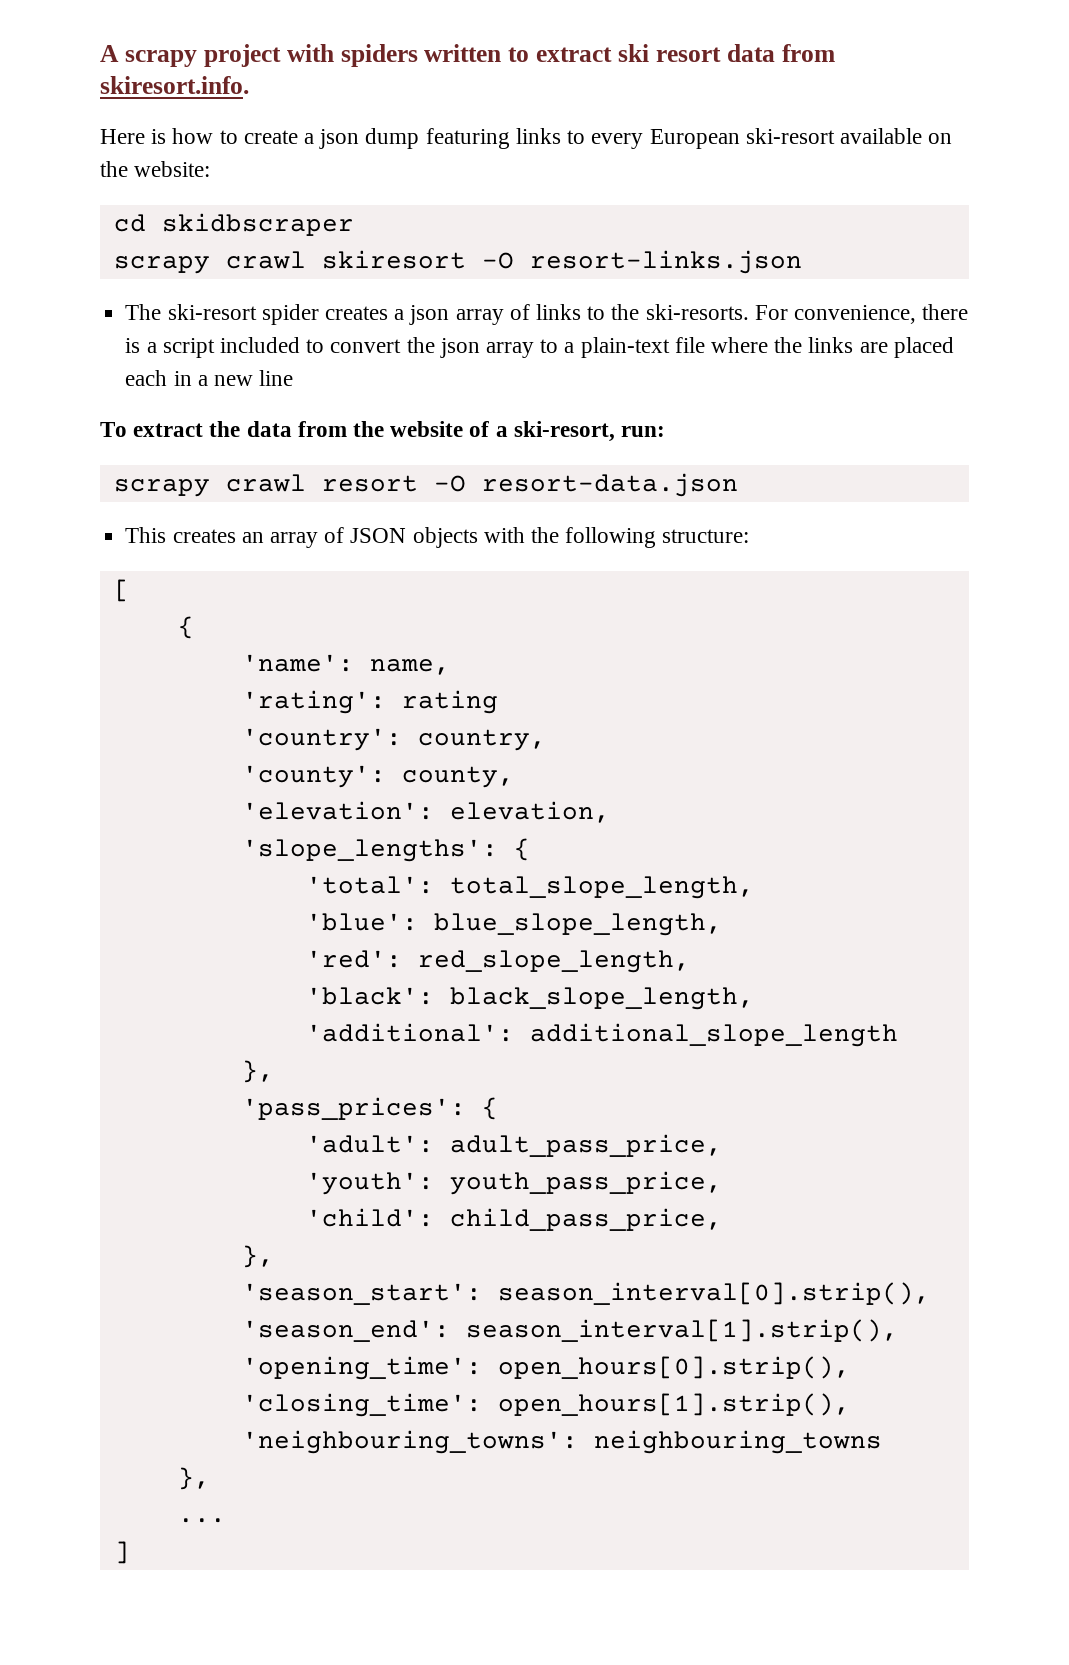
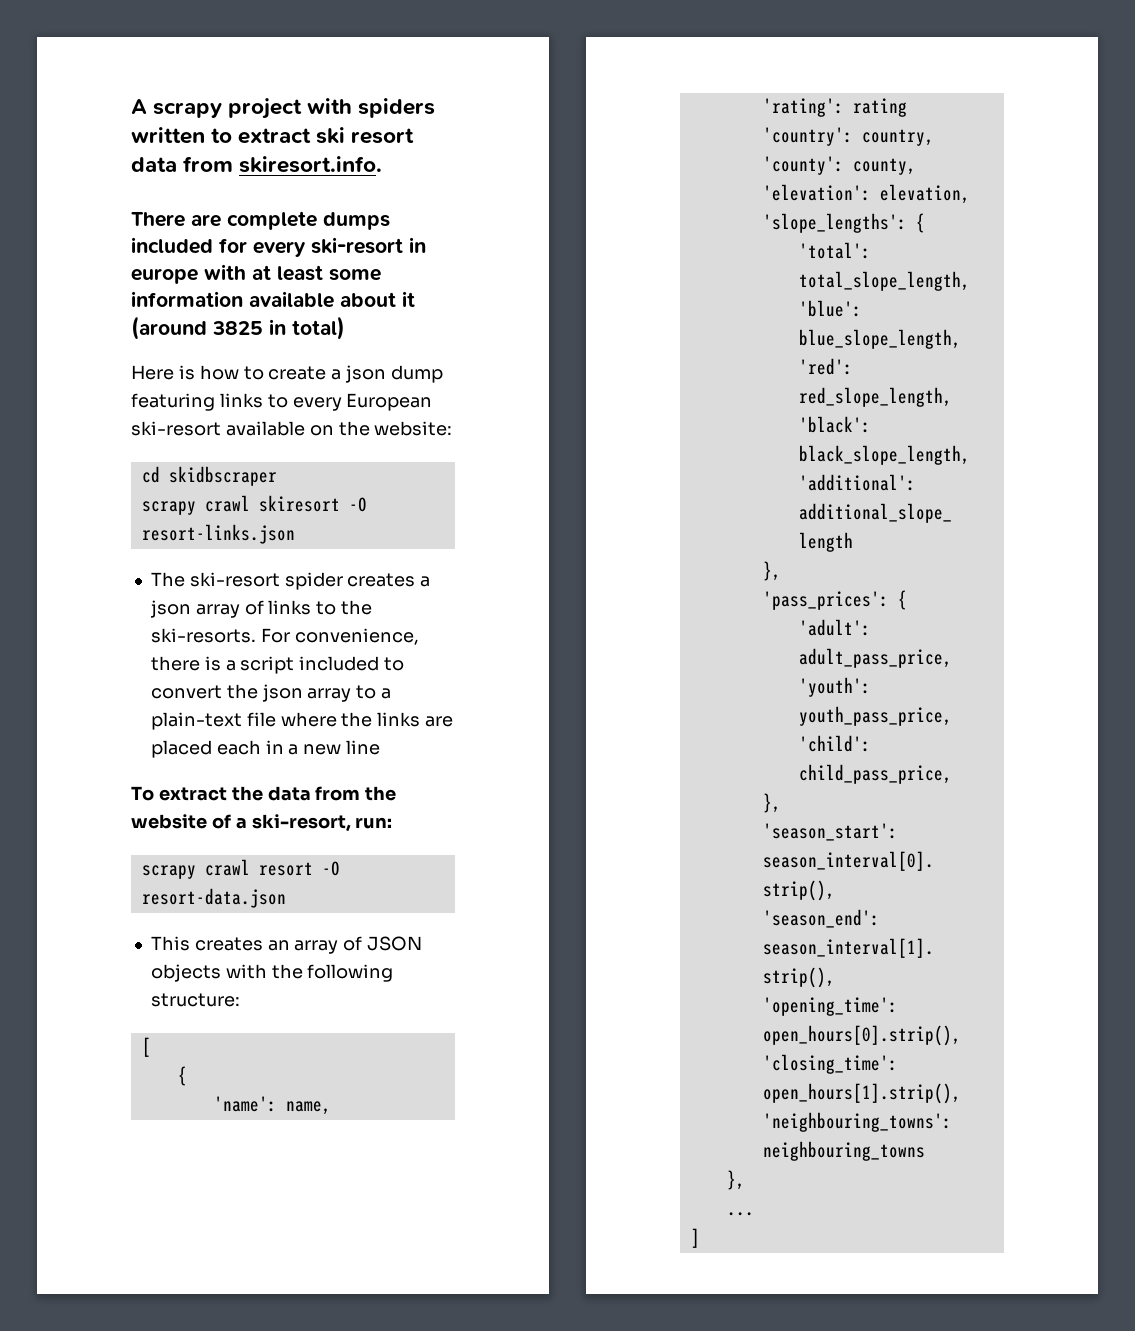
+ There are complete dumps included for every ski-resort in europe with at least some information available about it (around 3825 in total)

